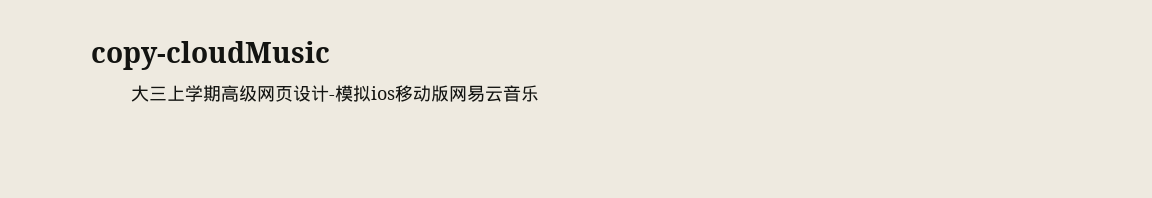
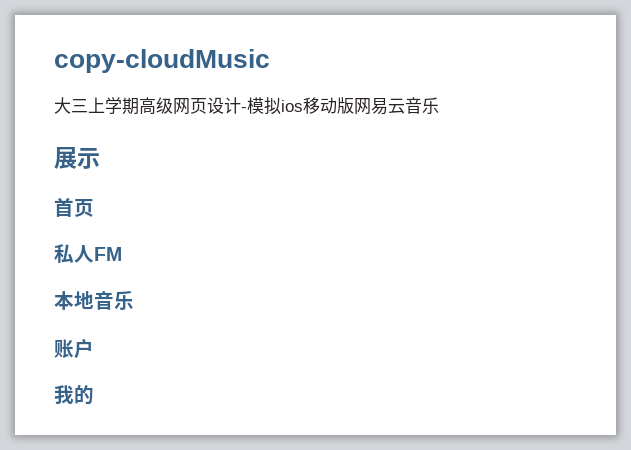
+ 展示
+ 首页
+ 私人FM
+ 本地音乐
+ 账户
+ 我的

